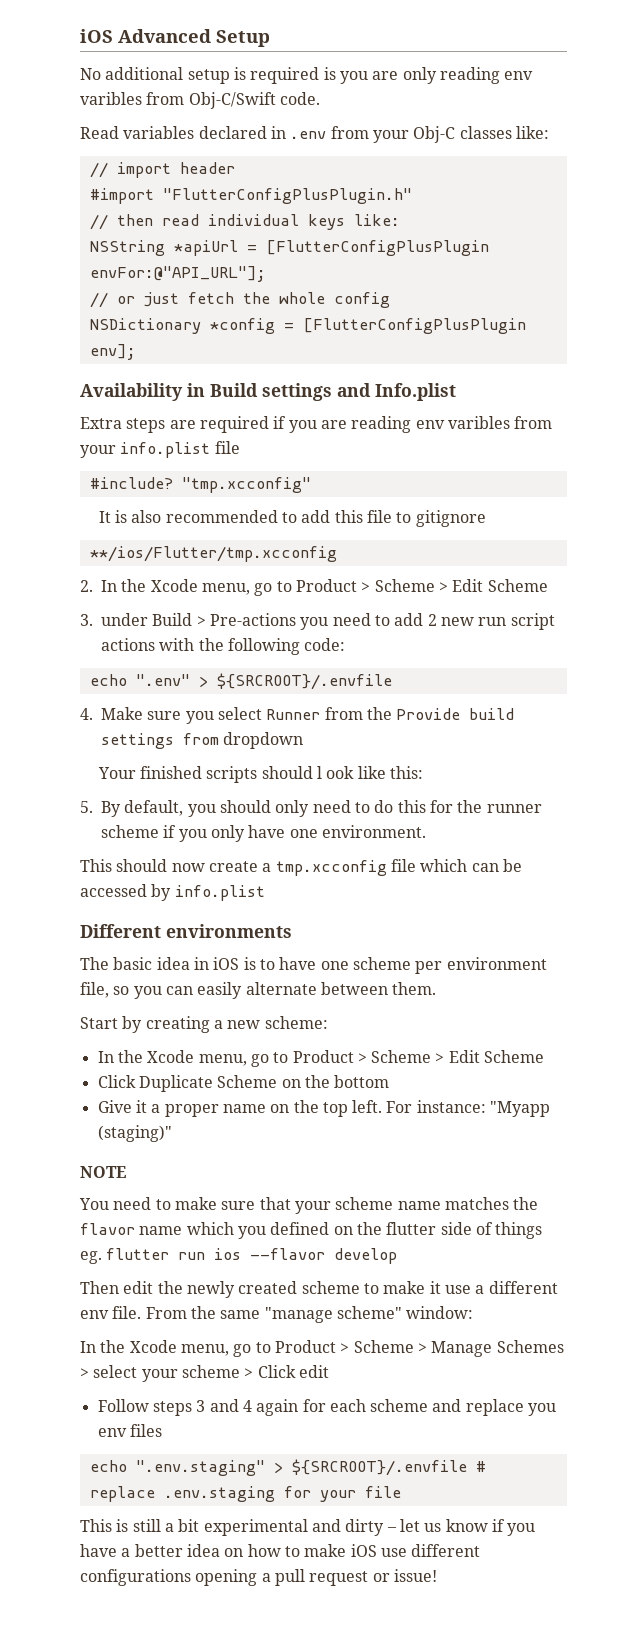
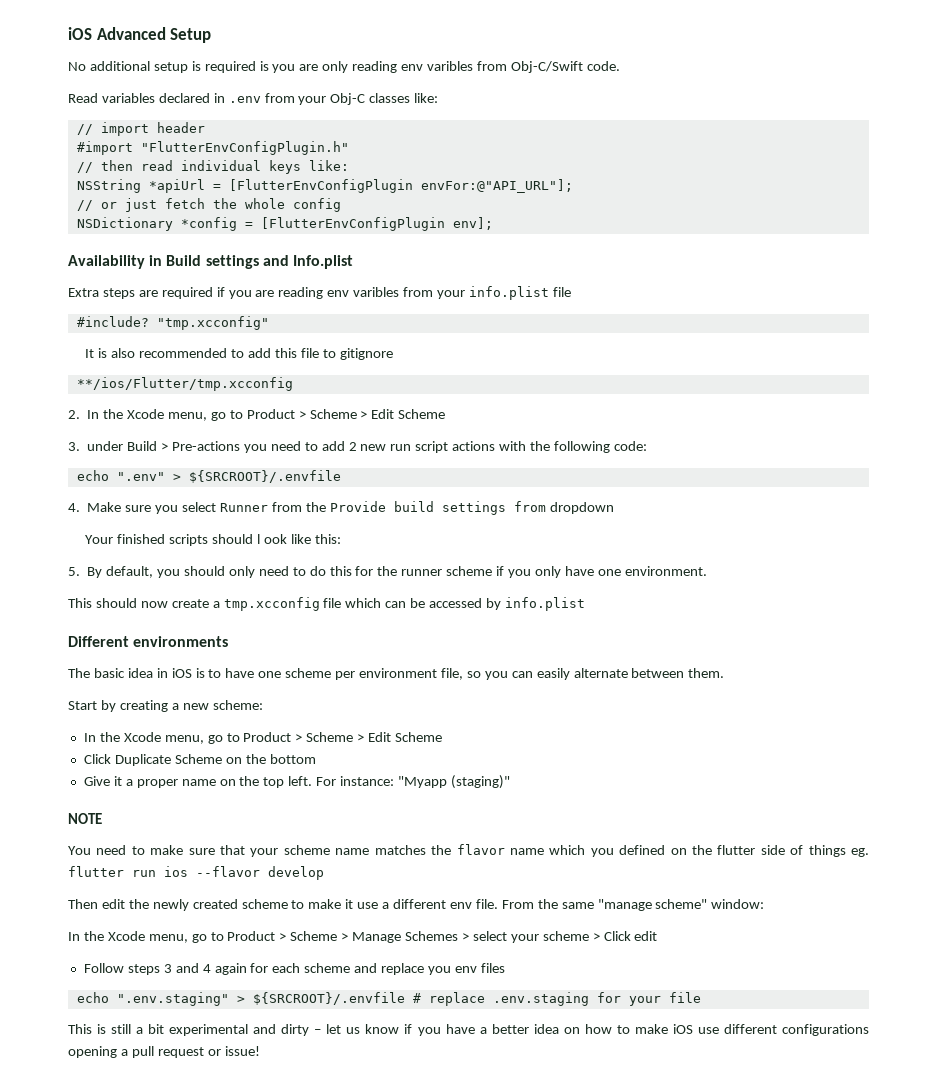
- #import "FlutterConfigPlusPlugin.h"
+ #import "FlutterEnvConfigPlugin.h"
- NSString *apiUrl = [FlutterConfigPlusPlugin envFor:@"API_URL"];
+ NSString *apiUrl = [FlutterEnvConfigPlugin envFor:@"API_URL"];
- NSDictionary *config = [FlutterConfigPlusPlugin env];
+ NSDictionary *config = [FlutterEnvConfigPlugin env];

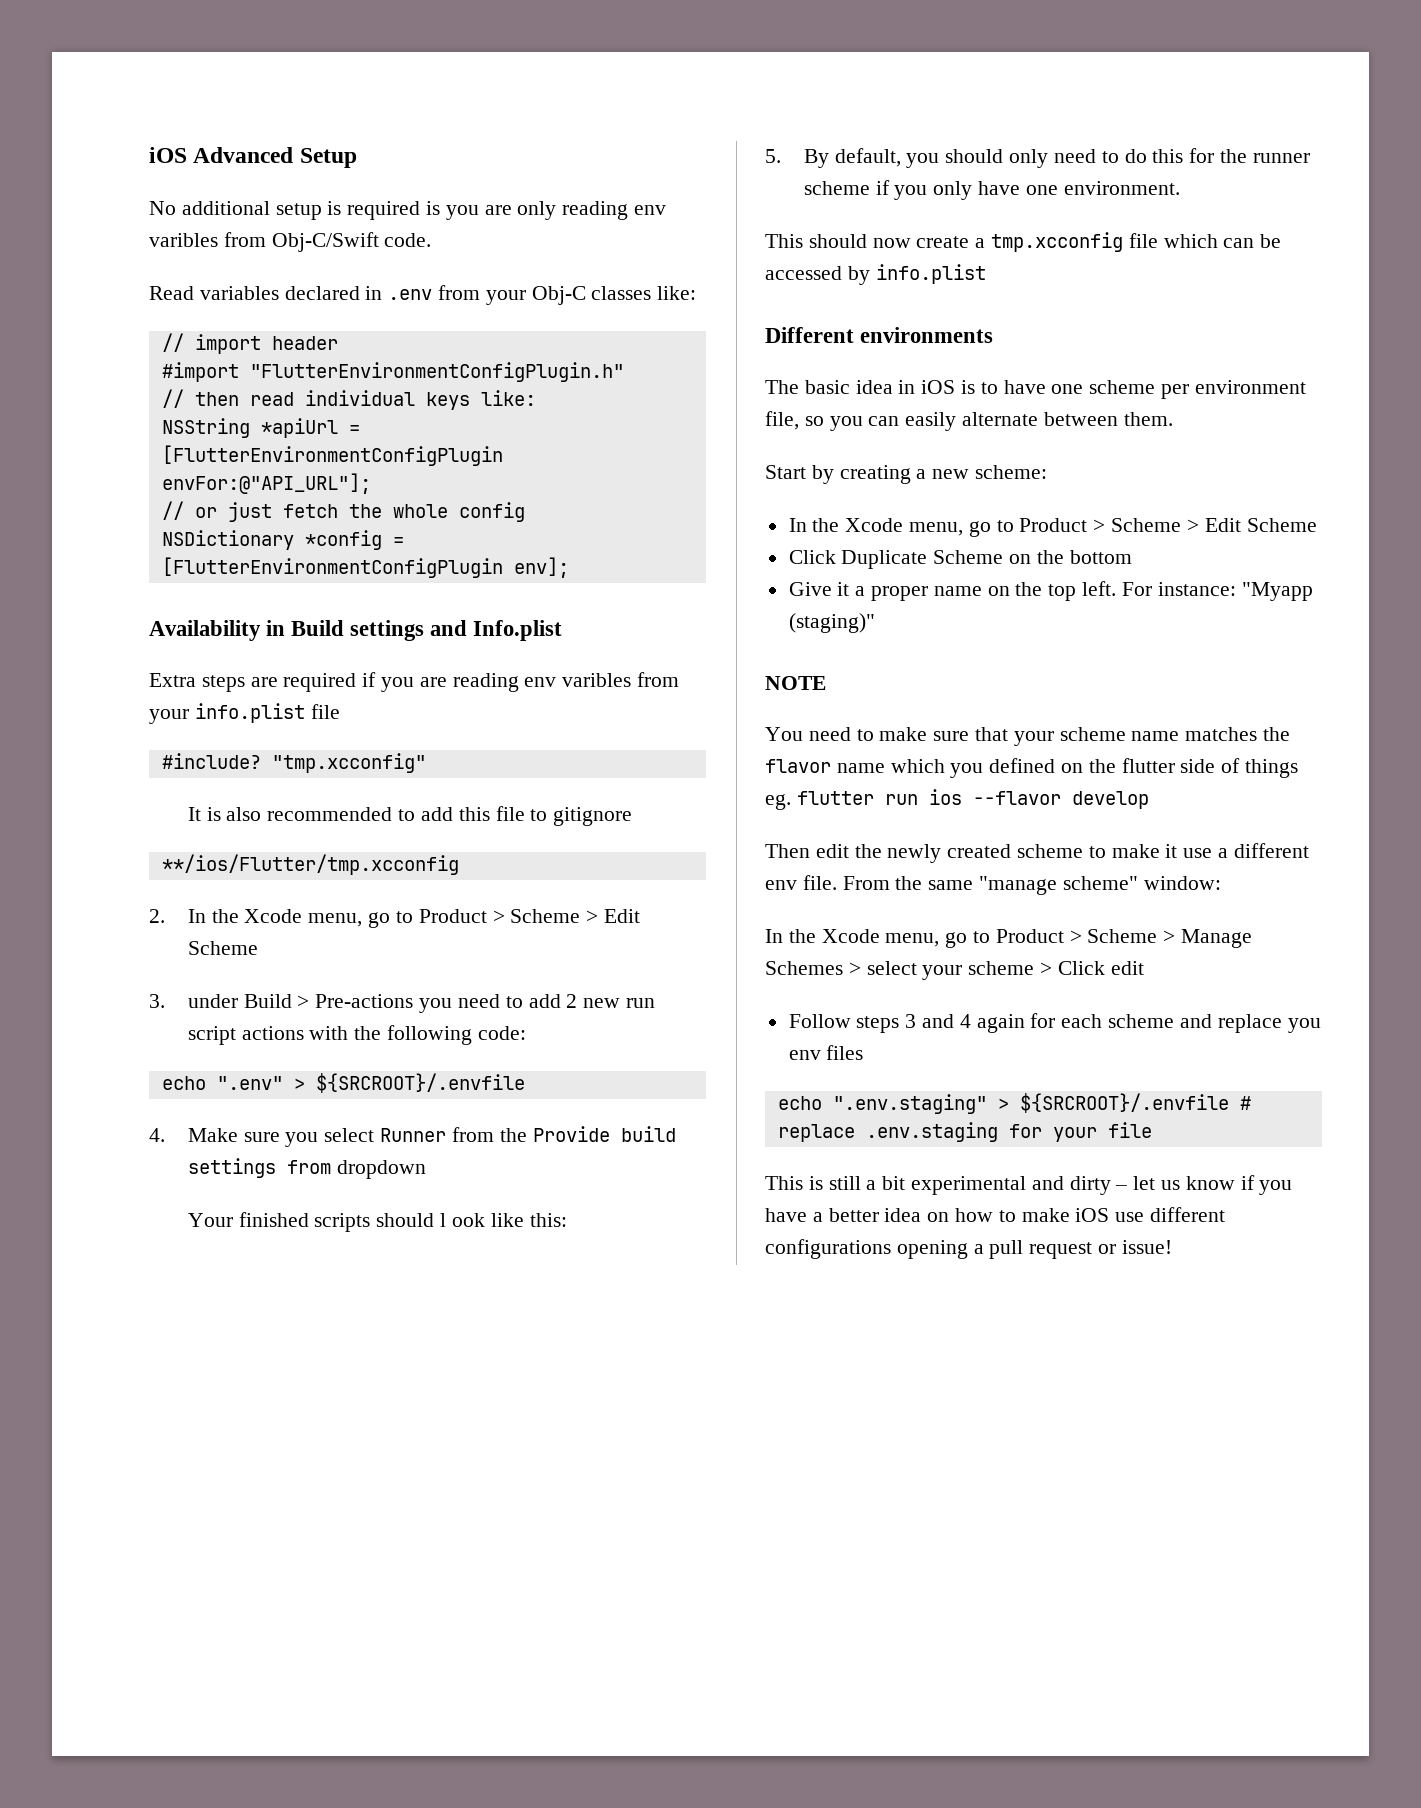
- #import "FlutterEnvConfigPlugin.h"
+ #import "FlutterEnvironmentConfigPlugin.h"
- NSString *apiUrl = [FlutterEnvConfigPlugin envFor:@"API_URL"];
+ NSString *apiUrl = [FlutterEnvironmentConfigPlugin envFor:@"API_URL"];
- NSDictionary *config = [FlutterEnvConfigPlugin env];
+ NSDictionary *config = [FlutterEnvironmentConfigPlugin env];

